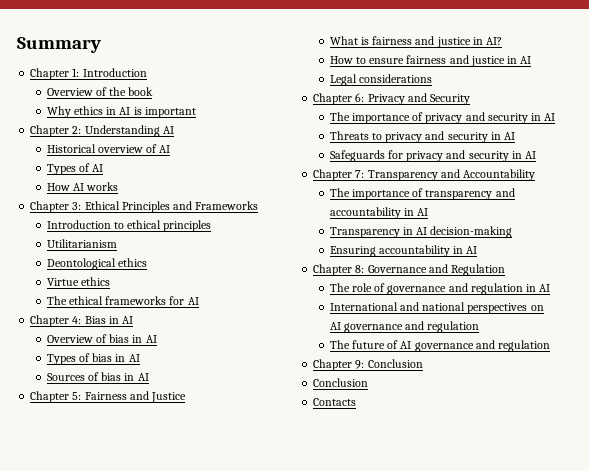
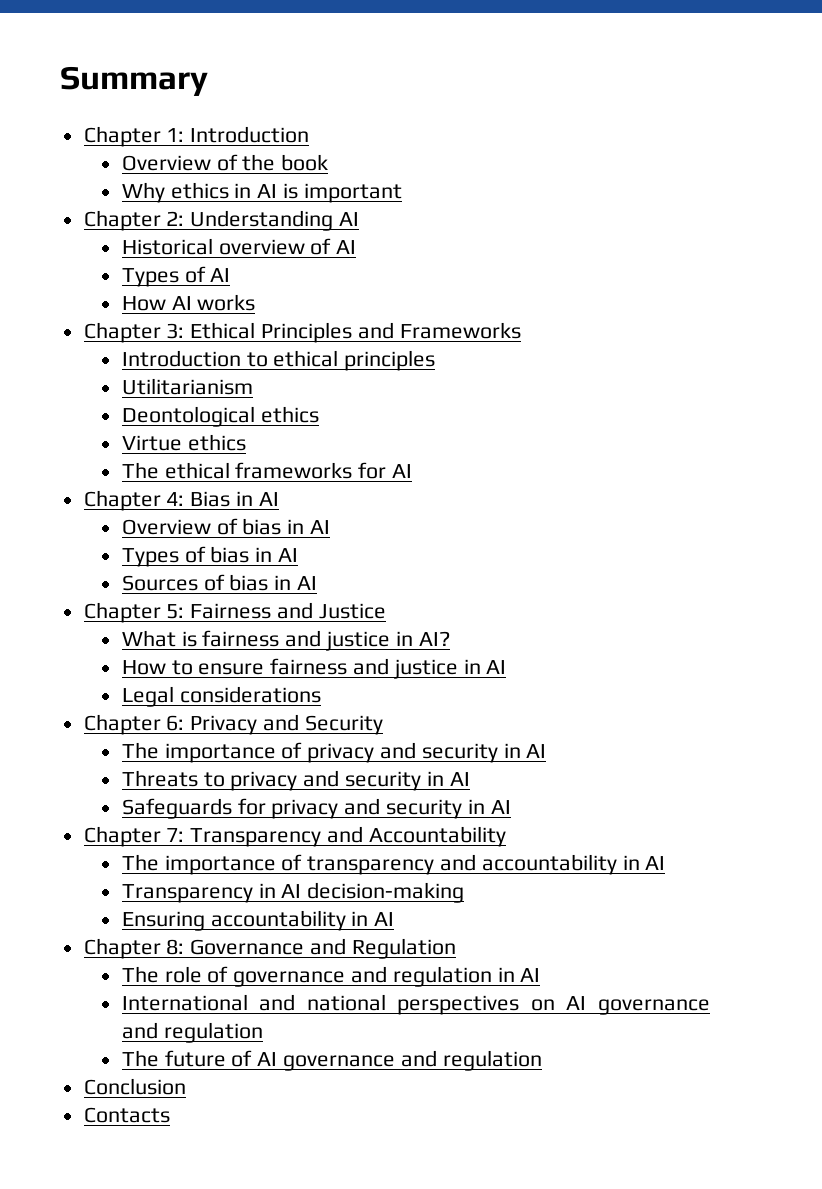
- Chapter 9: Conclusion

